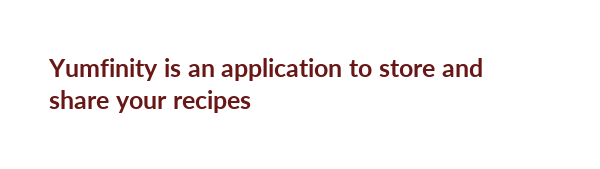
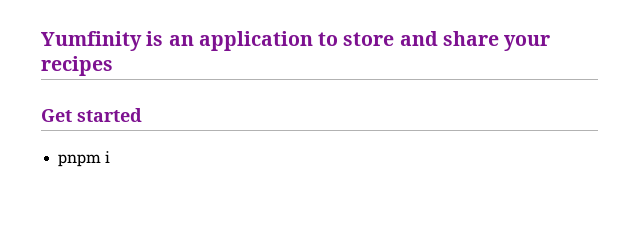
+ Get started
+ pnpm i

